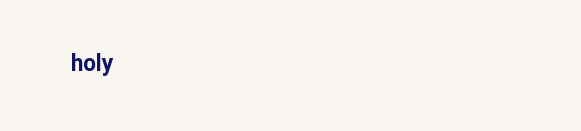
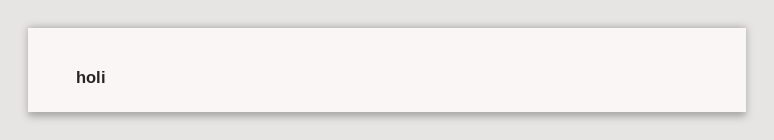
- holy
+ holi

